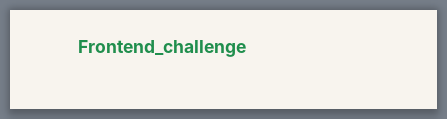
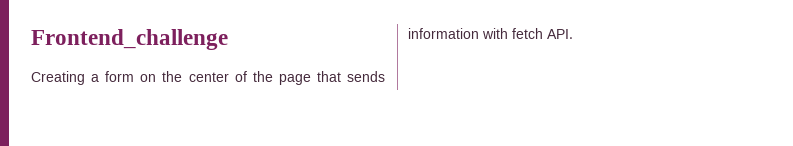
+ Creating a form on the center of the page that sends information with fetch API.

